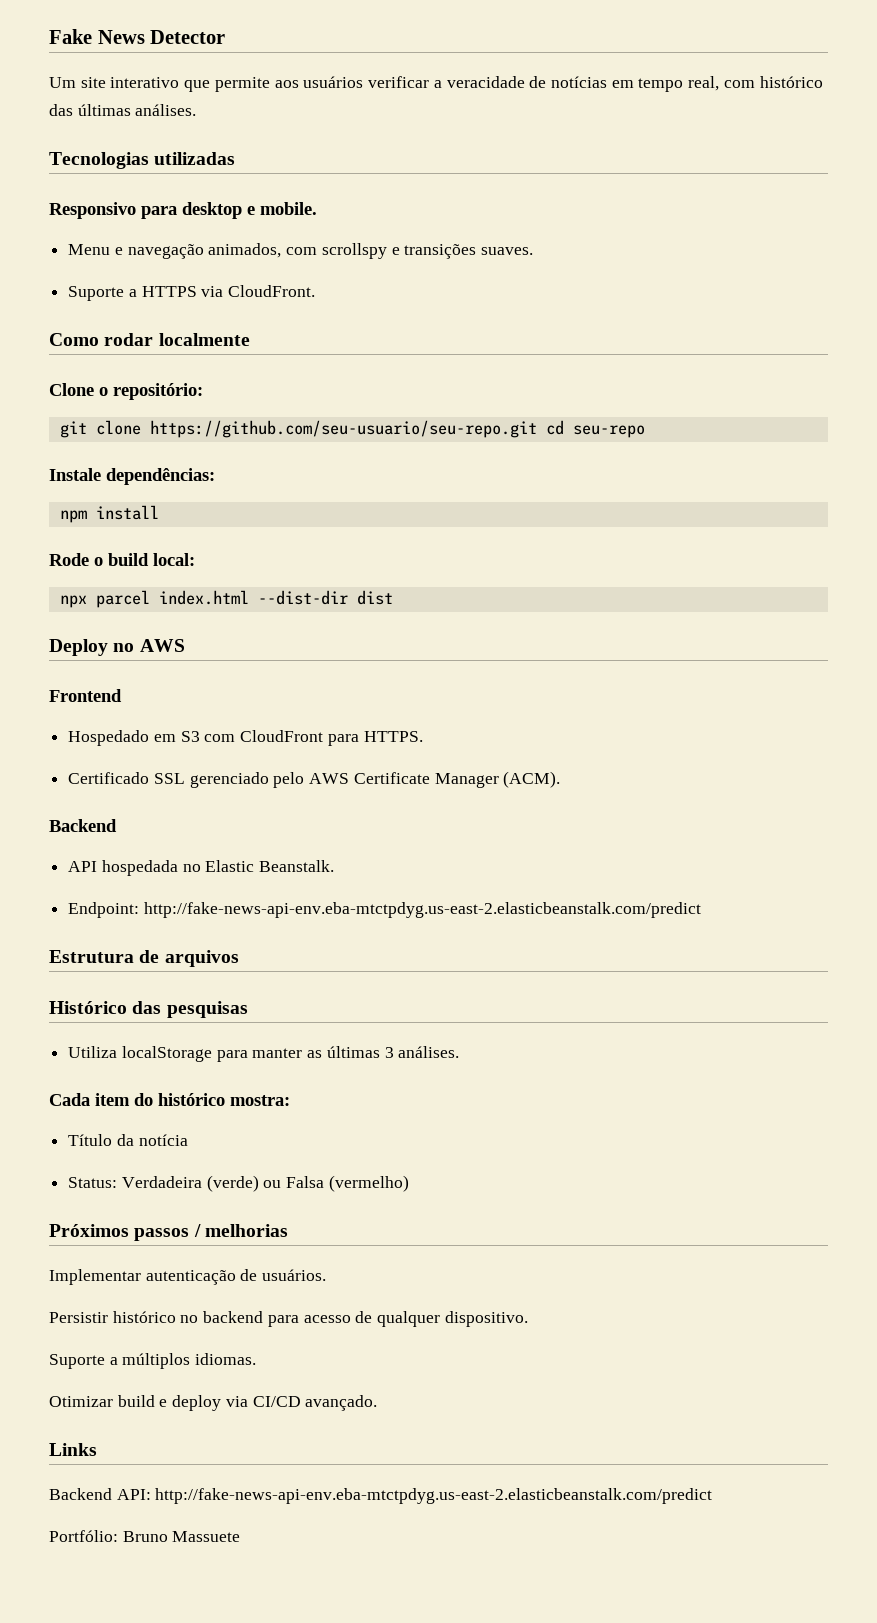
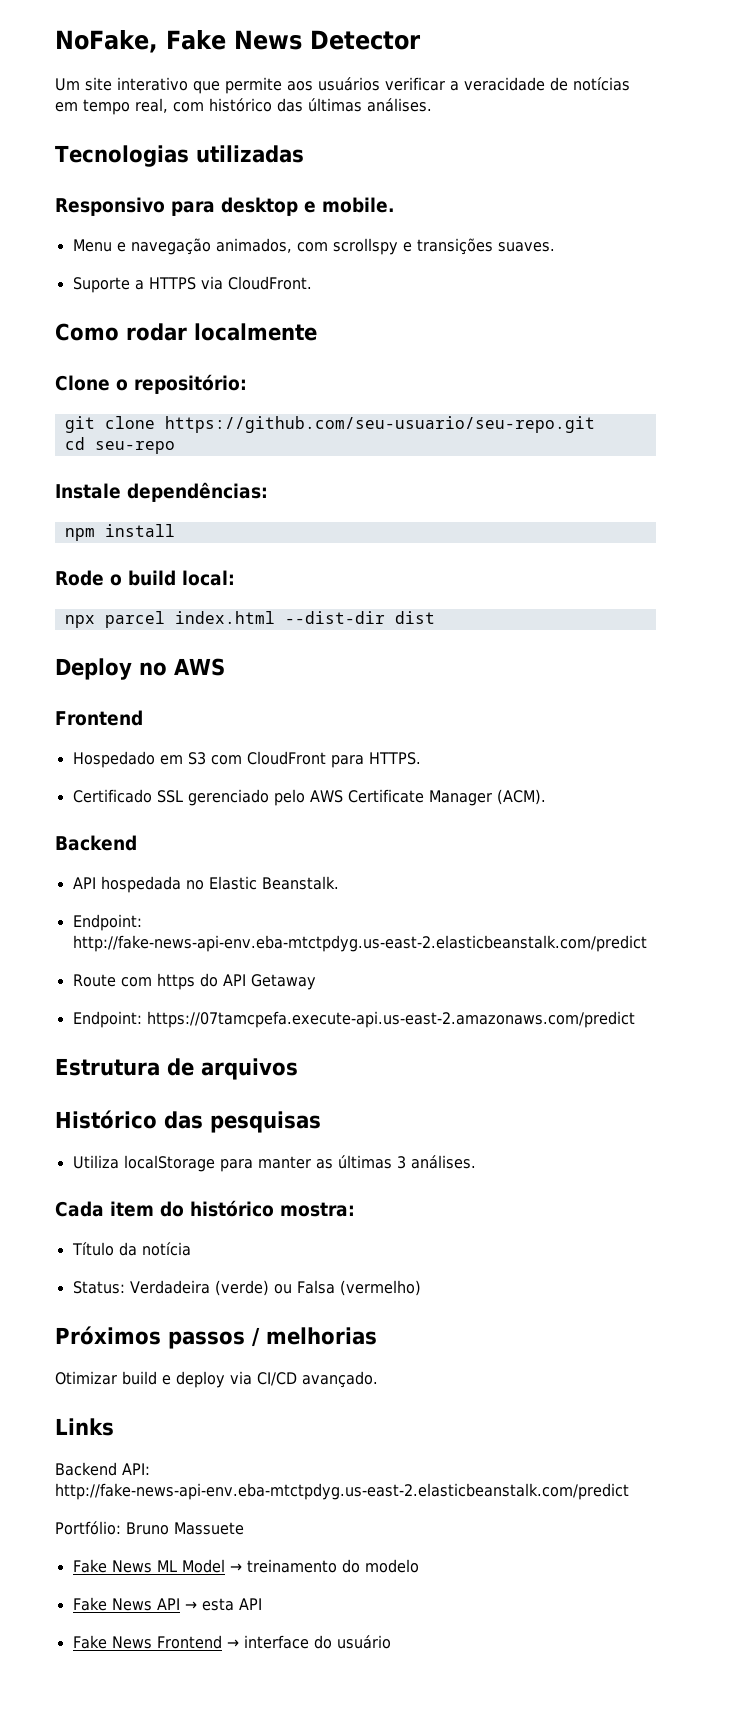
- Fake News Detector
+ NoFake, Fake News Detector
- git clone https://github.com/seu-usuario/seu-repo.git cd seu-repo
+ git clone https://github.com/seu-usuario/seu-repo.git
+ cd seu-repo
+ Route com https do API Getaway
+ Endpoint: https://07tamcpefa.execute-api.us-east-2.amazonaws.com/predict
- Implementar autenticação de usuários.
- Persistir histórico no backend para acesso de qualquer dispositivo.
- Suporte a múltiplos idiomas.
+ Fake News ML Model → treinamento do modelo
+ Fake News API → esta API
+ Fake News Frontend → interface do usuário

